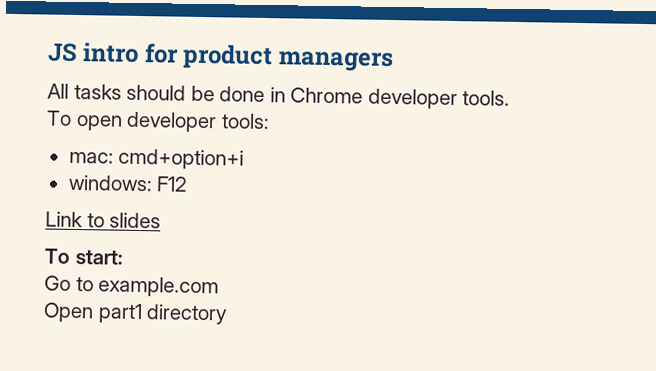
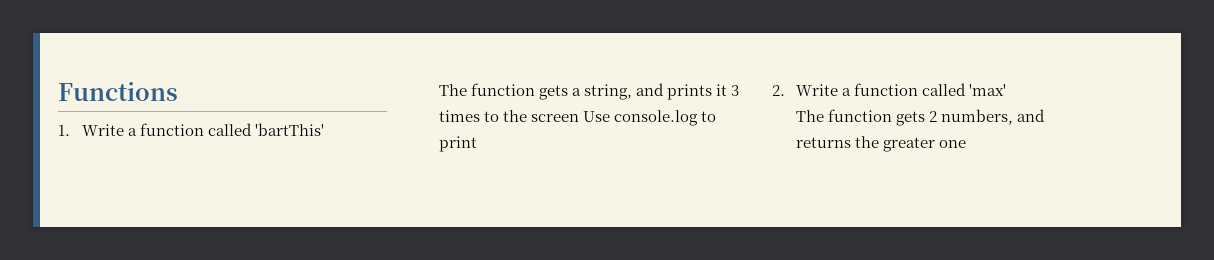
- JS intro for product managers
- All tasks should be done in Chrome developer tools.
- To open developer tools:
- mac: cmd+option+i
- windows: F12
- Link to slides
- To start:
- Go to example.com
- Open part1 directory
+ Functions
+ 1. Write a function called 'bartThis'
+ The function gets a string, and prints it 3 times to the screen Use console.log to print
+ 2. Write a function called 'max'
+ The function gets 2 numbers, and returns the greater one

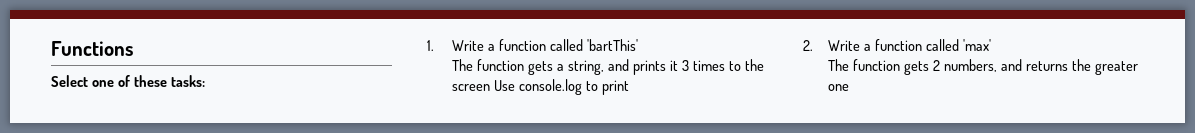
+ Select one of these tasks:

